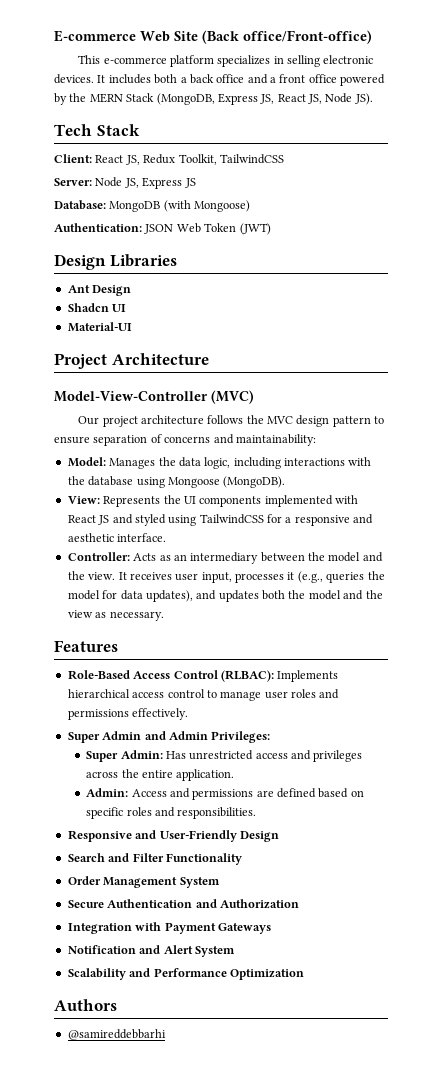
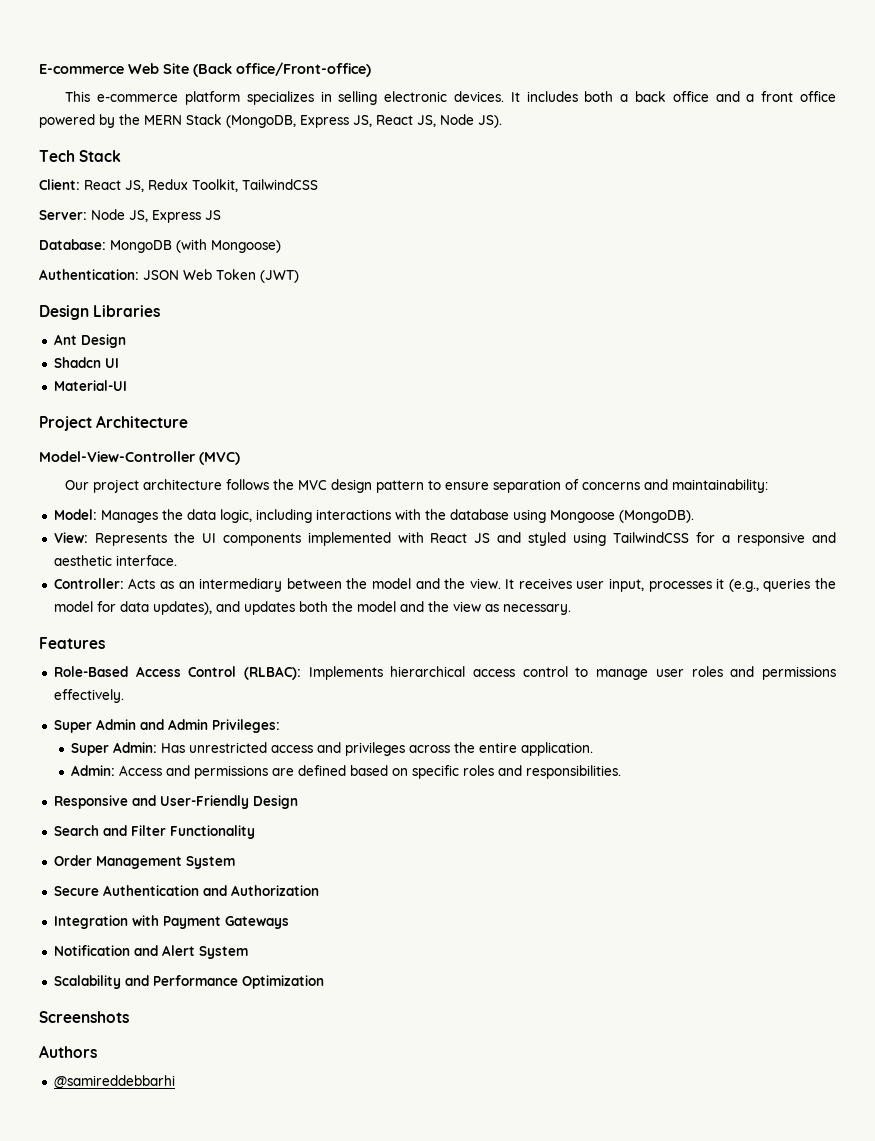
+ Screenshots

